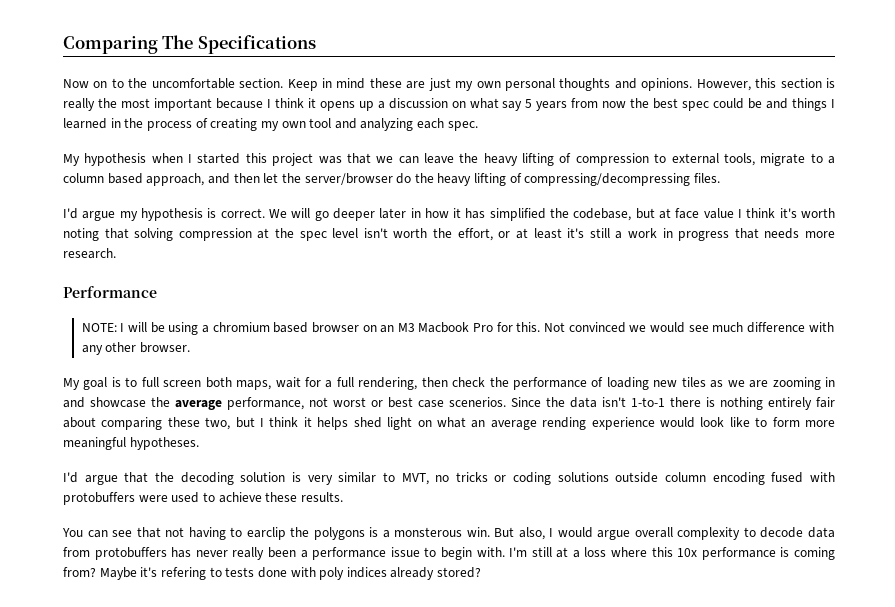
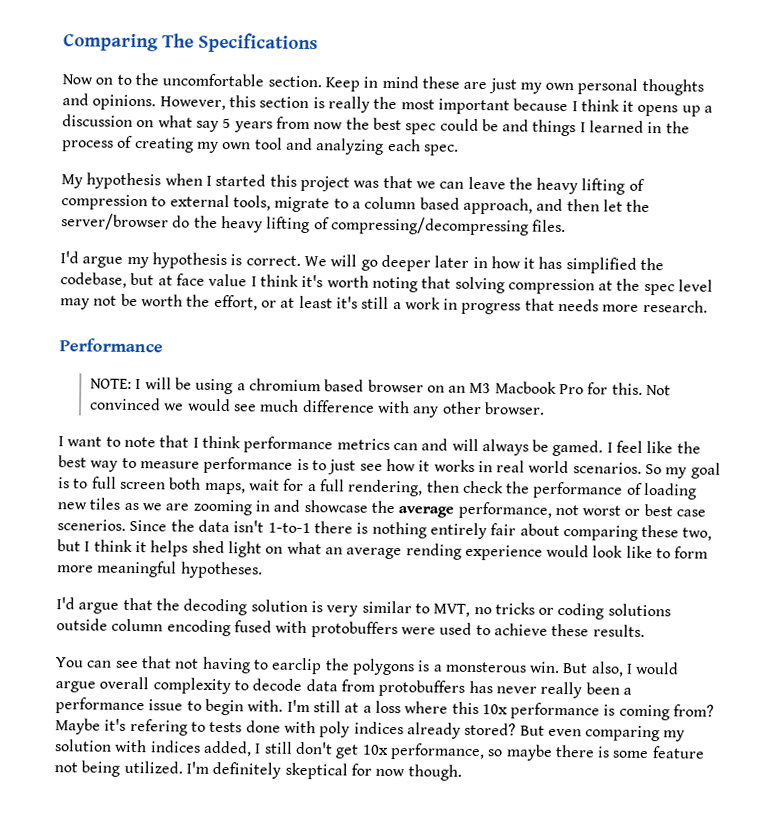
- We will go deeper later in how it has simplified the codebase, but at face value I think it's worth noting that solving compression at the spec level isn't worth the effort, or at least it's still a work in progress that needs more research.
+ We will go deeper later in how it has simplified the codebase, but at face value I think it's worth noting that solving compression at the spec level may not be worth the effort, or at least it's still a work in progress that needs more research.
- My goal is to full screen both maps, wait for a full rendering, then check the performance of loading new tiles as we are zooming in and showcase the average performance, not worst or best case scenerios.
+ I want to note that I think performance metrics can and will always be gamed. I feel like the best way to measure performance is to just see how it works in real world scenarios. So my goal is to full screen both maps, wait for a full rendering, then check the performance of loading new tiles as we are zooming in and showcase the average performance, not worst or best case scenerios.
+ But even comparing my solution with indices added, I still don't get 10x performance, so maybe there is some feature not being utilized. I'm definitely skeptical for now though.

